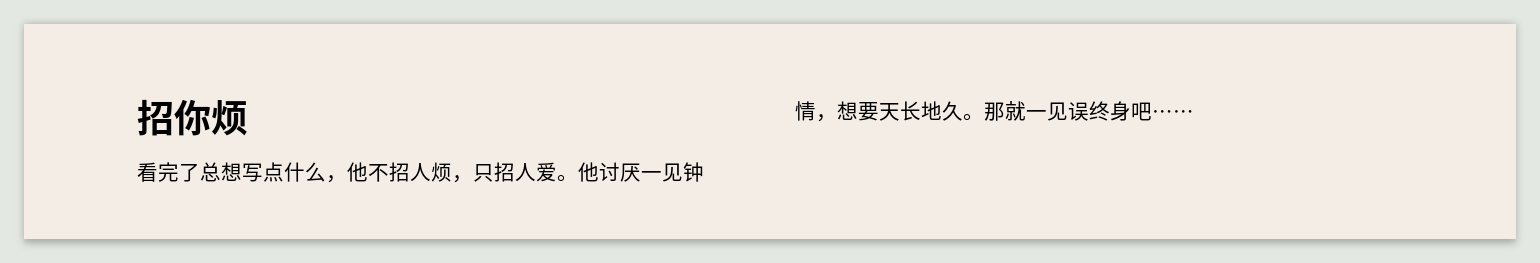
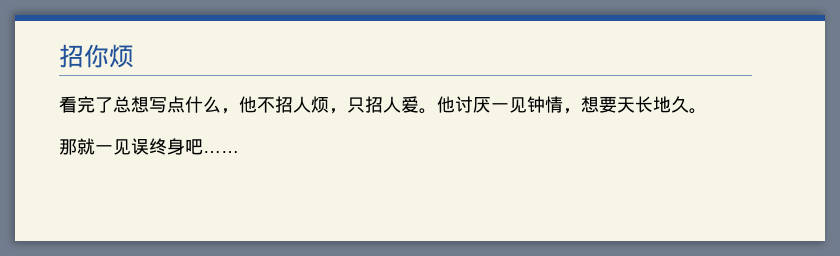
- 他讨厌一见钟情，想要天长地久。那就一见误终身吧……
+ 他讨厌一见钟情，想要天长地久。
+ 那就一见误终身吧……

